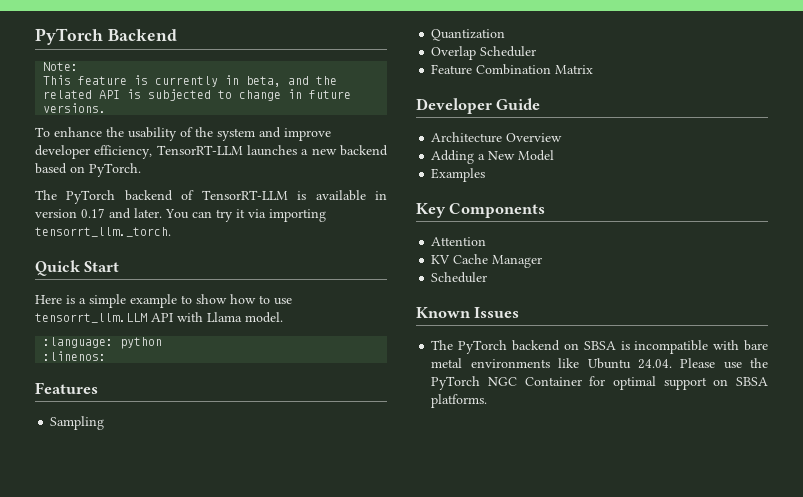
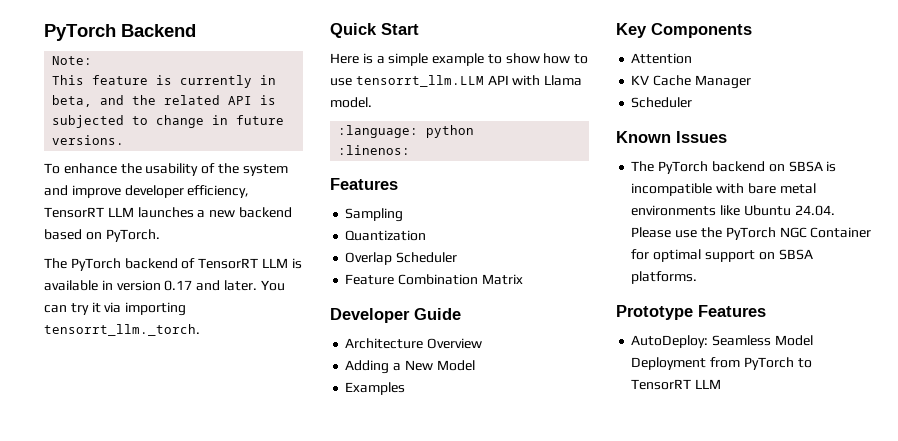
- To enhance the usability of the system and improve developer efficiency, TensorRT-LLM launches a new backend based on PyTorch.
+ To enhance the usability of the system and improve developer efficiency, TensorRT LLM launches a new backend based on PyTorch.
- The PyTorch backend of TensorRT-LLM is available in version 0.17 and later.
+ The PyTorch backend of TensorRT LLM is available in version 0.17 and later.
+ Prototype Features
+ AutoDeploy: Seamless Model Deployment from PyTorch to TensorRT LLM

